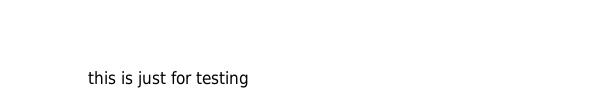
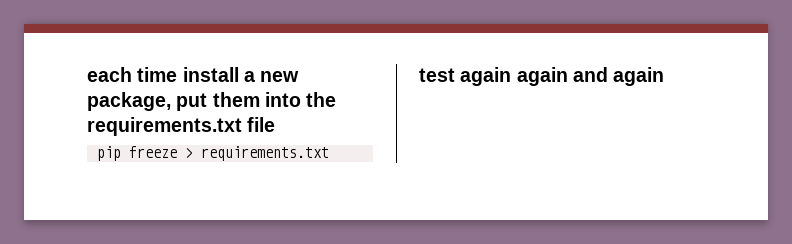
- this is just for testing
+ each time install a new package, put them into the requirements.txt file
+ pip freeze > requirements.txt
+ test again again and again

